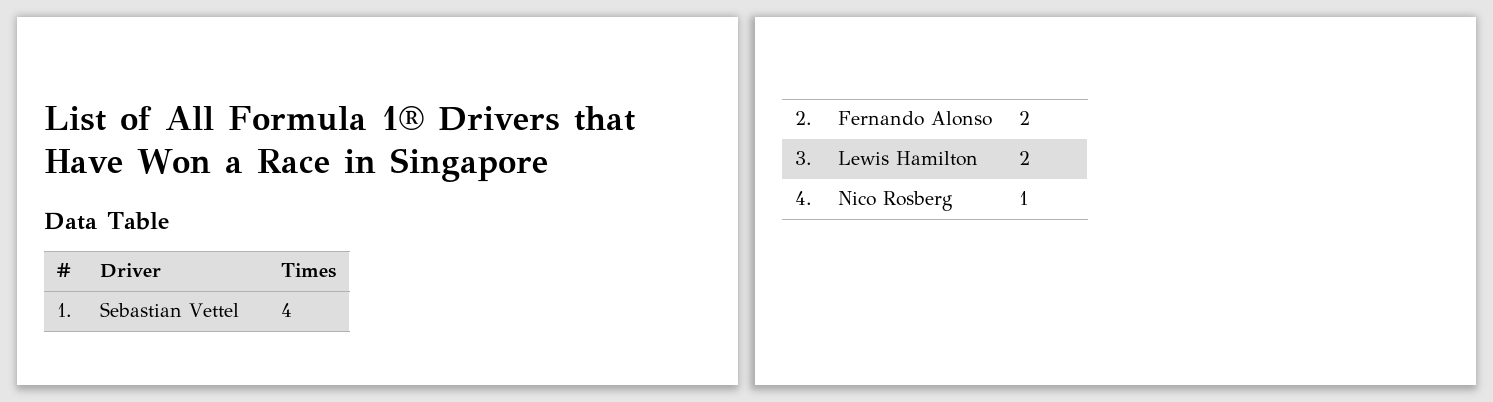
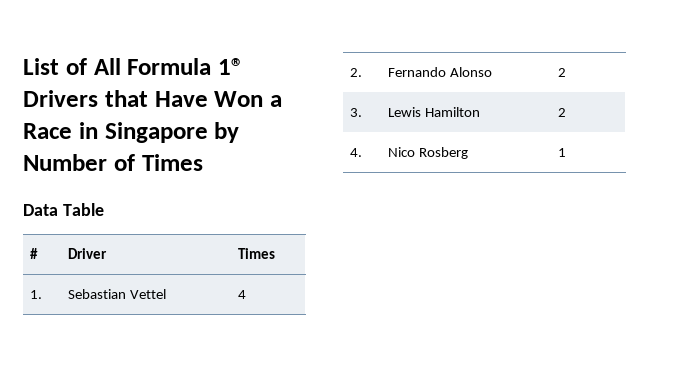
- List of All Formula 1® Drivers that Have Won a Race in Singapore
+ List of All Formula 1® Drivers that Have Won a Race in Singapore by Number of Times

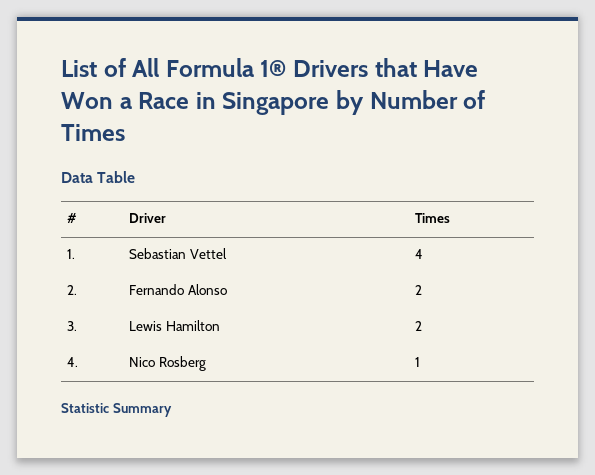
+ Statistic Summary

